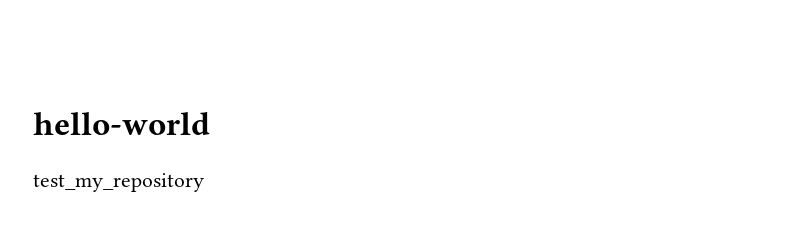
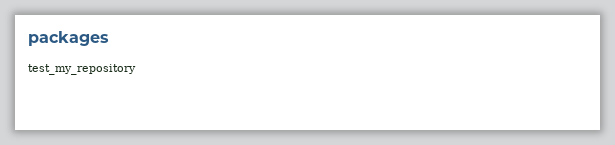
- hello-world
+ packages

